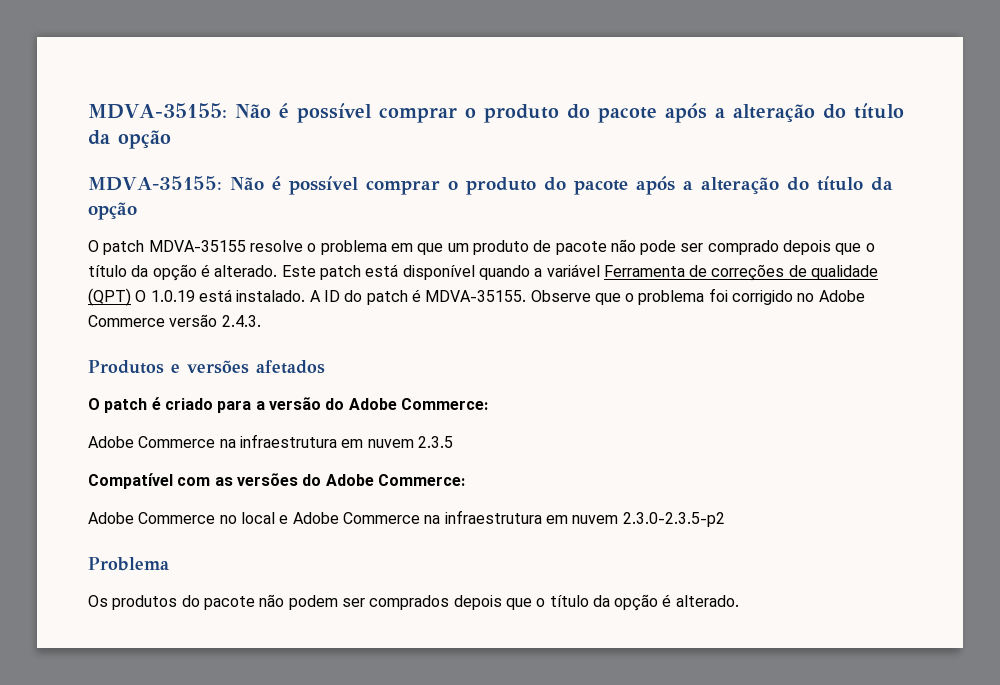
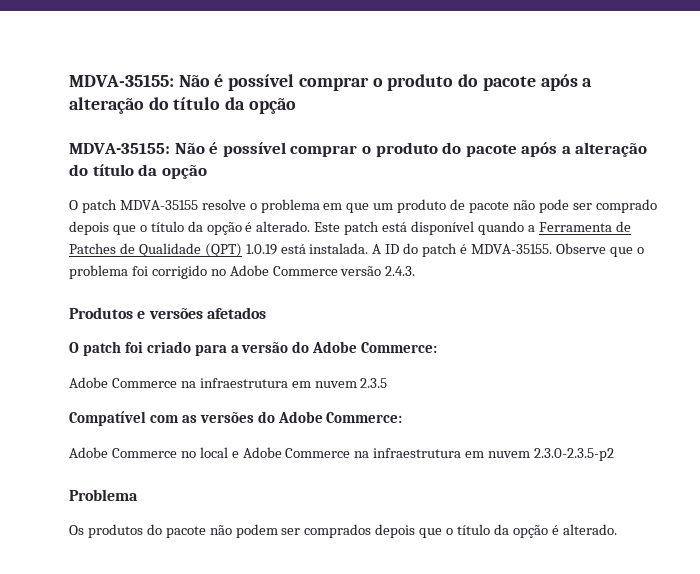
- Este patch está disponível quando a variável Ferramenta de correções de qualidade (QPT) O 1.0.19 está instalado.
+ Este patch está disponível quando a Ferramenta de Patches de Qualidade (QPT) 1.0.19 está instalada.
- O patch é criado para a versão do Adobe Commerce:
+ O patch foi criado para a versão do Adobe Commerce:

